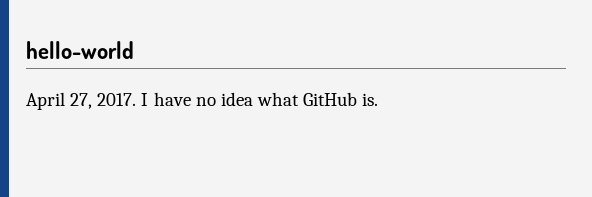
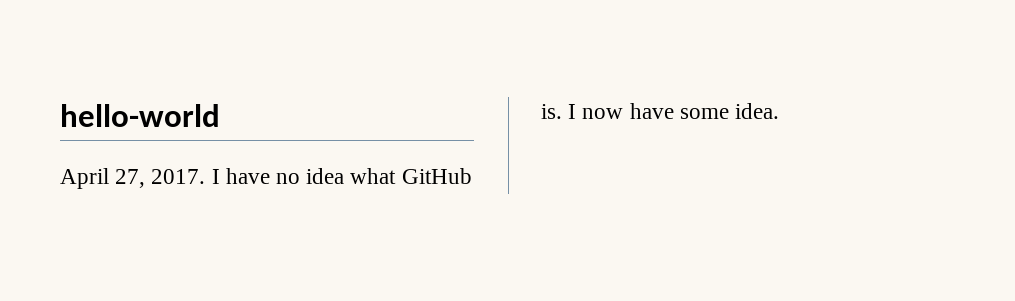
+ I now have some idea.

